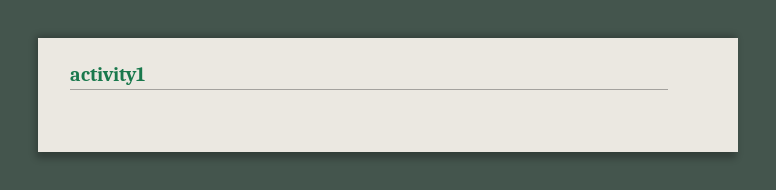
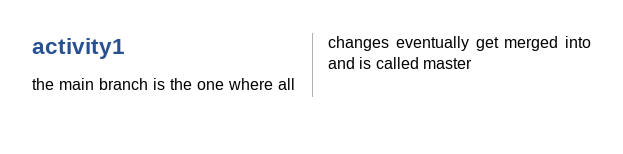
+ the main branch is the one where all changes eventually get merged into and is called master

